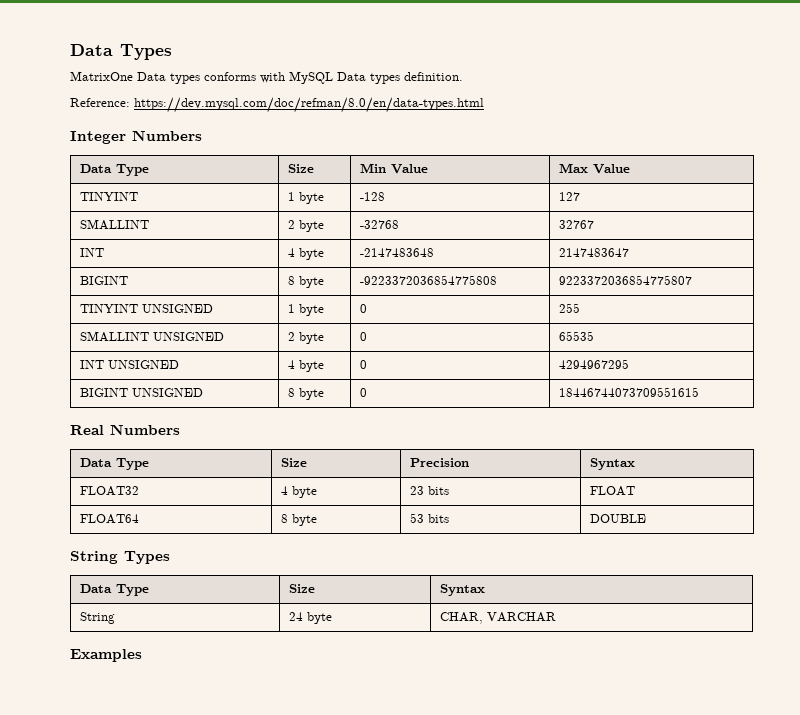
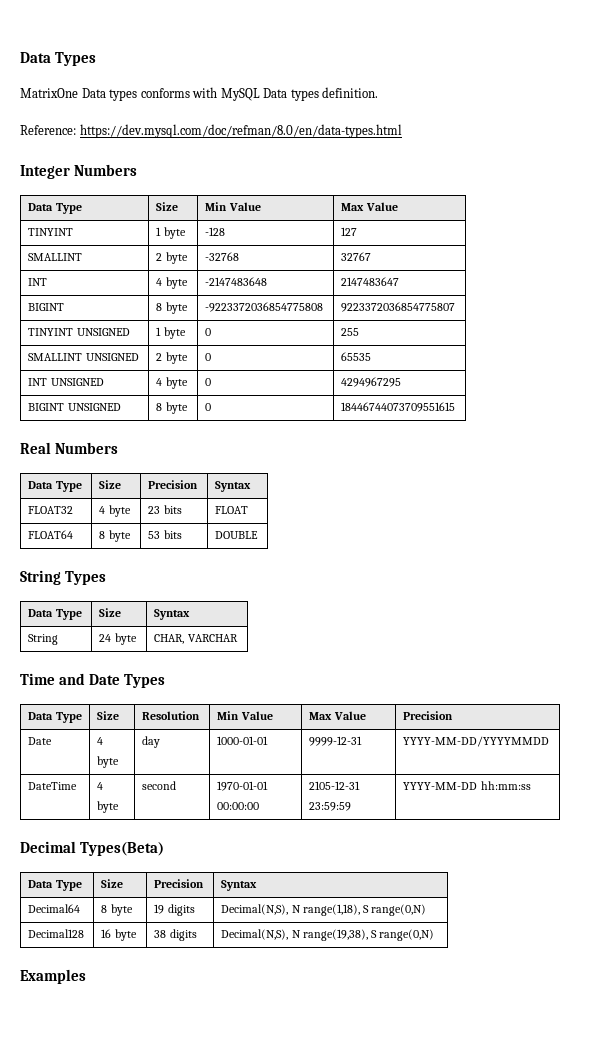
+ Time and Date Types
+ Data Type | Size | Resolution | Min Value | Max Value | Precision
+ Date | 4 byte | day | 1000-01-01 | 9999-12-31 | YYYY-MM-DD/YYYYMMDD
+ DateTime | 4 byte | second | 1970-01-01 00:00:00 | 2105-12-31 23:59:59 | YYYY-MM-DD hh:mm:ss
+ Decimal Types(Beta)
+ Data Type | Size | Precision | Syntax
+ Decimal64 | 8 byte | 19 digits | Decimal(N,S), N range(1,18), S range(0,N)
+ Decimal128 | 16 byte | 38 digits | Decimal(N,S), N range(19,38), S range(0,N)

